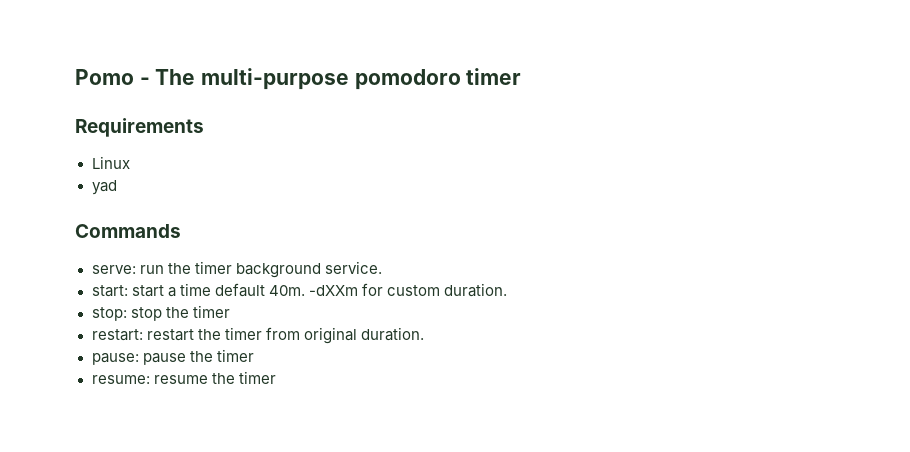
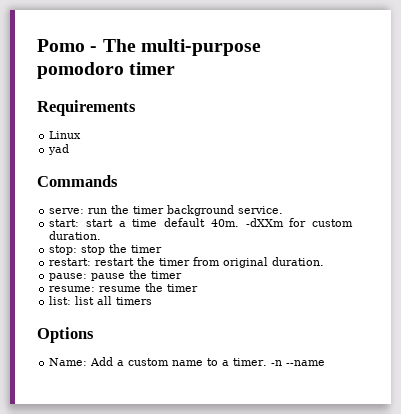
+ list: list all timers
+ Options
+ Name: Add a custom name to a timer. -n --name

